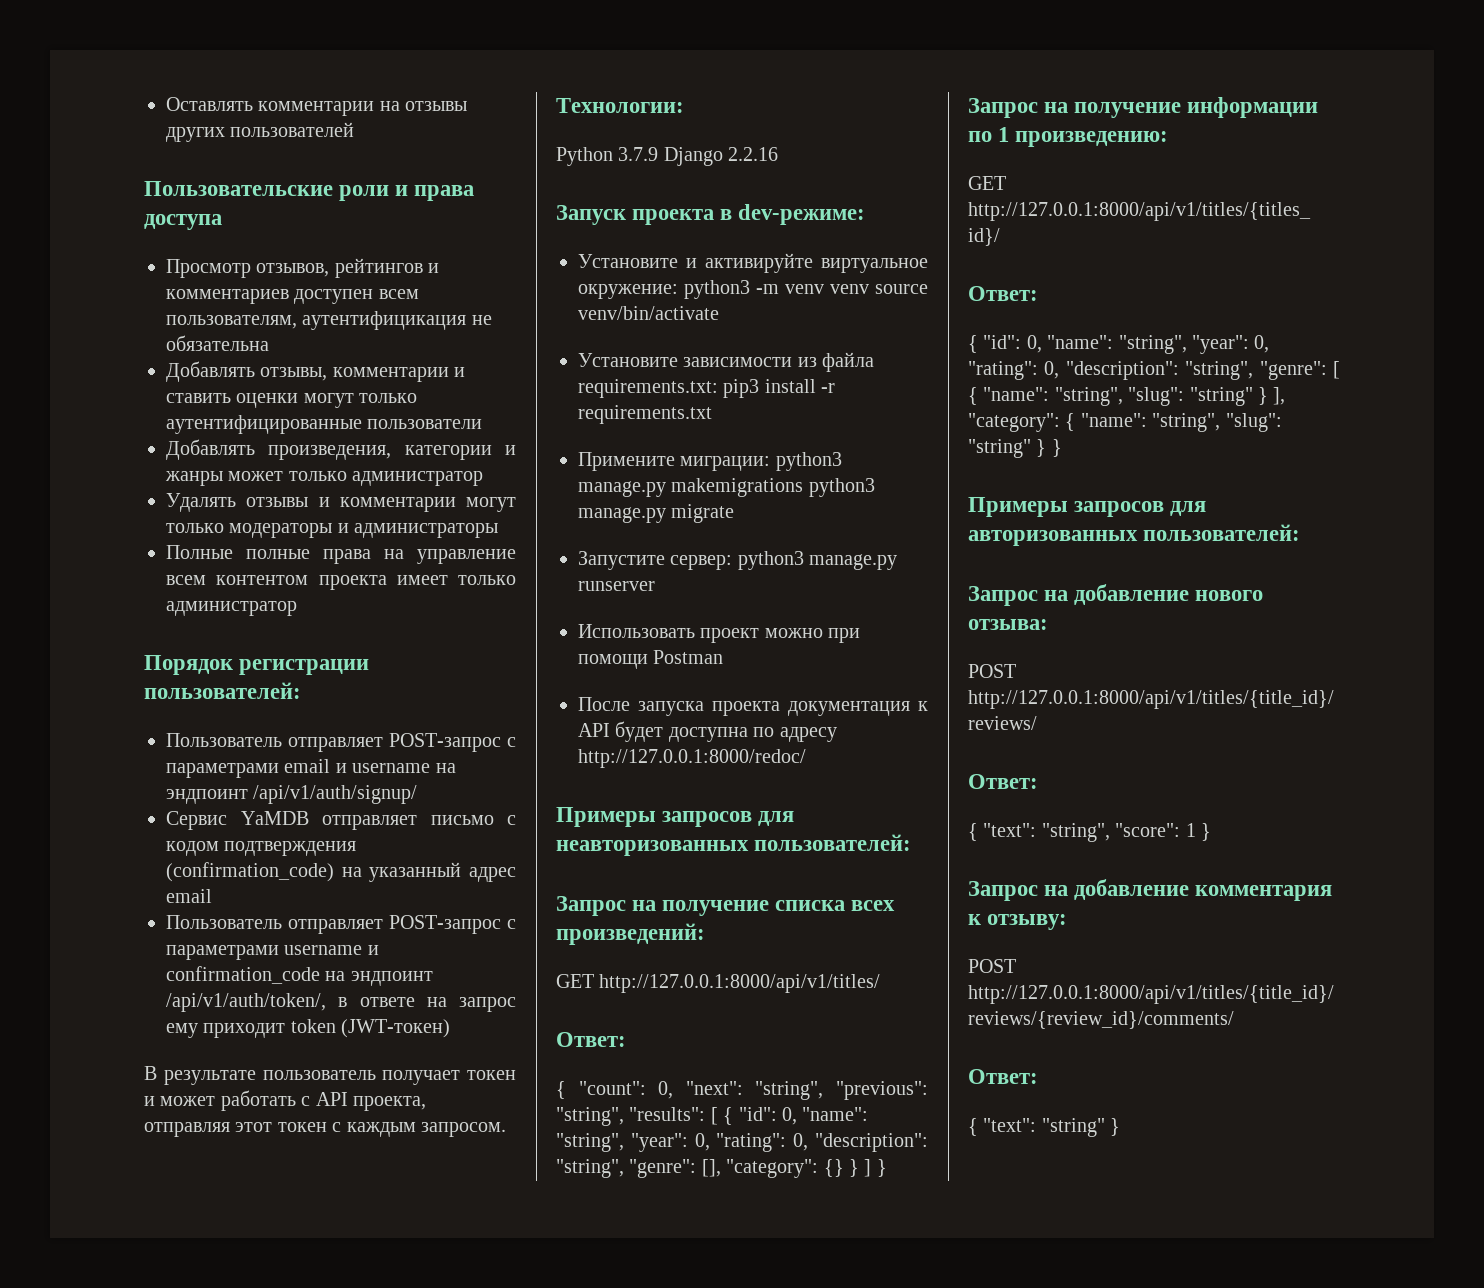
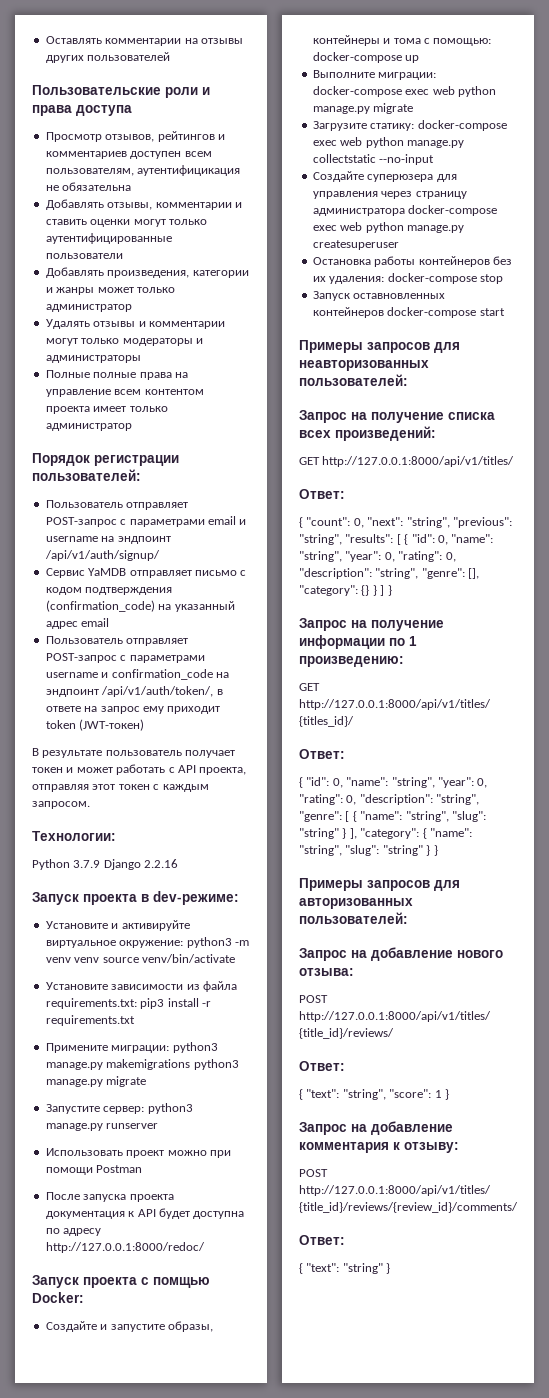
+ Запуск проекта с помщью Docker:
+ Создайте и запустите образы, контейнеры и тома с помощью: docker-compose up
+ Выполните миграции: docker-compose exec web python manage.py migrate
+ Загрузите статику: docker-compose exec web python manage.py collectstatic --no-input
+ Создайте суперюзера для управления через страницу администратора docker-compose exec web python manage.py createsuperuser
+ Остановка работы контейнеров без их удаления: docker-compose stop
+ Запуск оставновленных контейнеров docker-compose start

